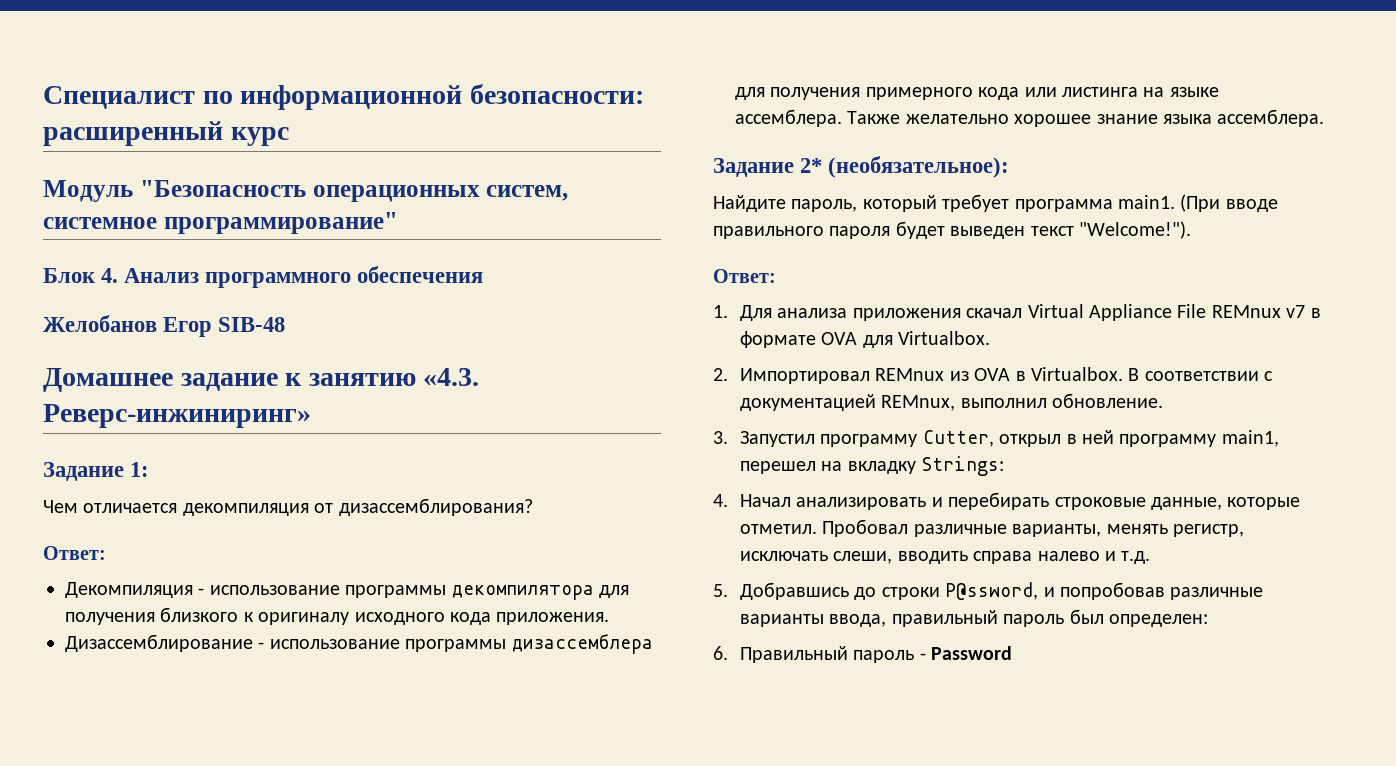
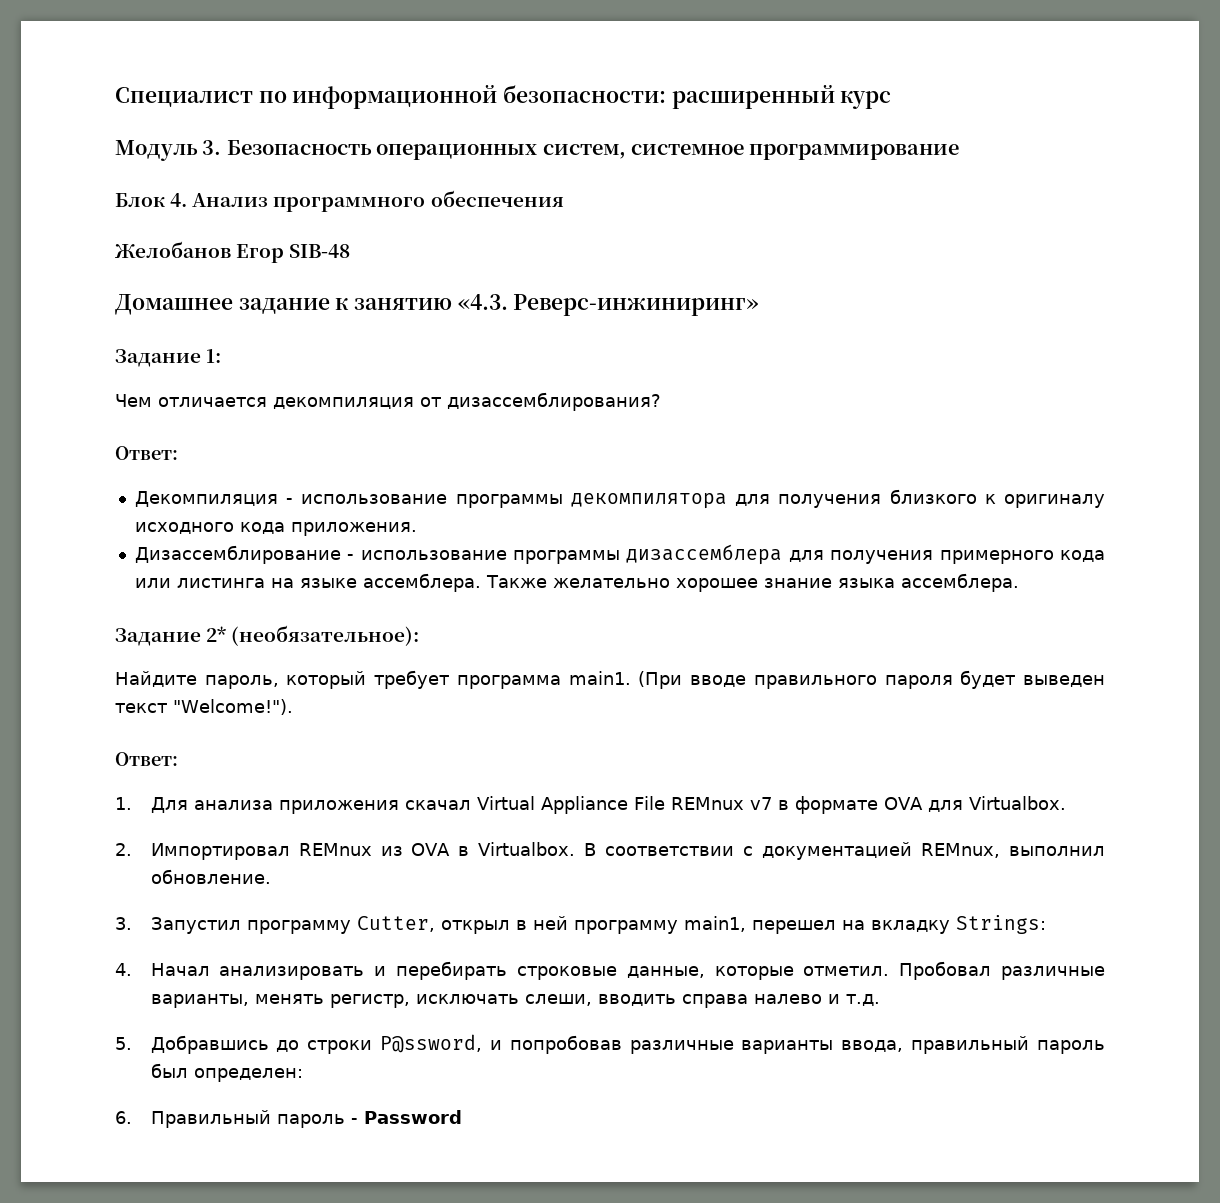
- Модуль "Безопасность операционных систем, системное программирование"
+ Модуль 3. Безопасность операционных систем, системное программирование

